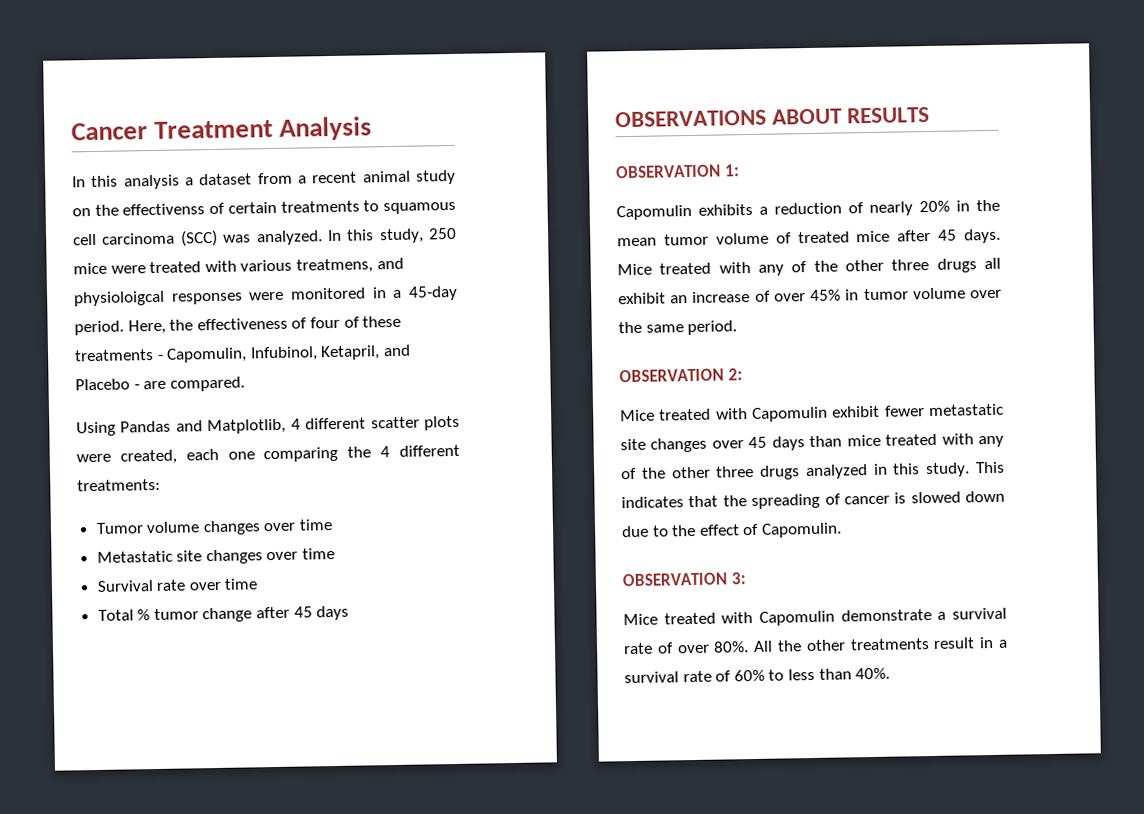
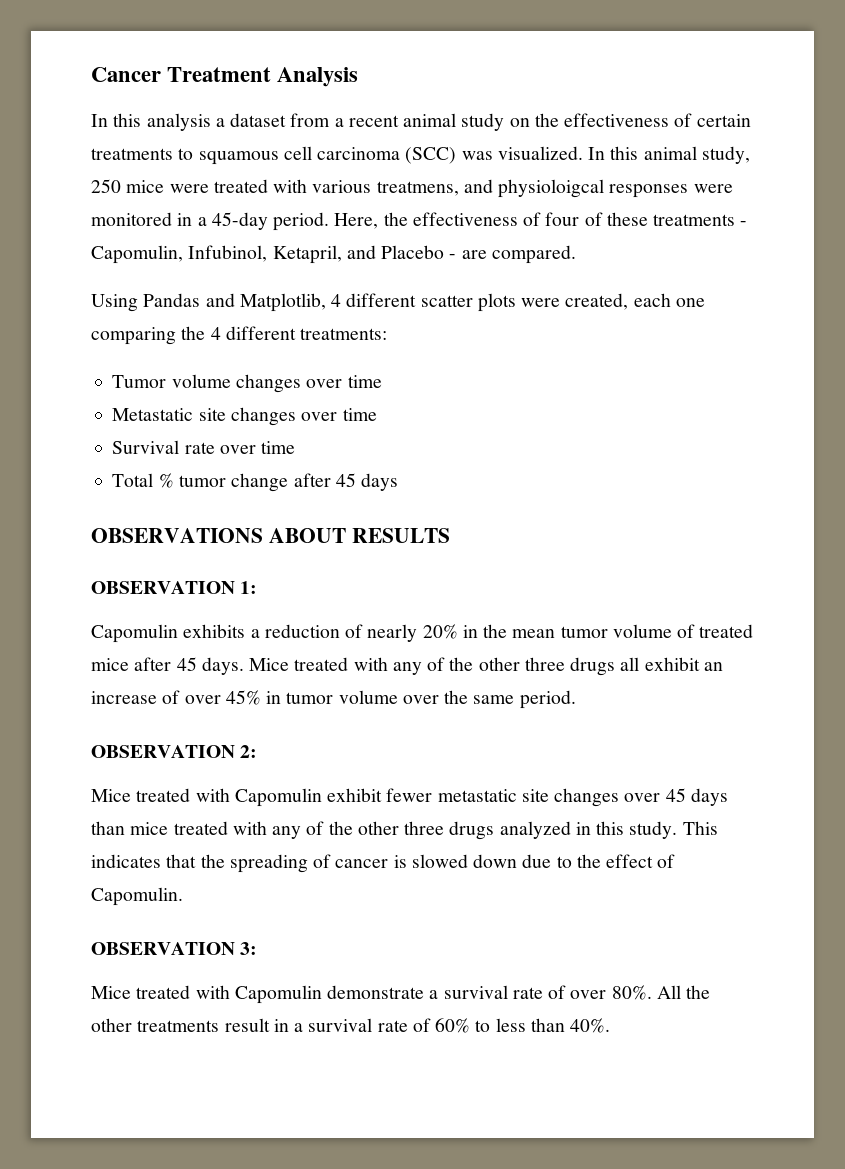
- In this analysis a dataset from a recent animal study on the effectivenss of certain treatments to squamous cell carcinoma (SCC) was analyzed. In this study, 250 mice were treated with various treatmens, and physioloigcal responses were monitored in a 45-day period.
+ In this analysis a dataset from a recent animal study on the effectiveness of certain treatments to squamous cell carcinoma (SCC) was visualized. In this animal study, 250 mice were treated with various treatmens, and physioloigcal responses were monitored in a 45-day period.

